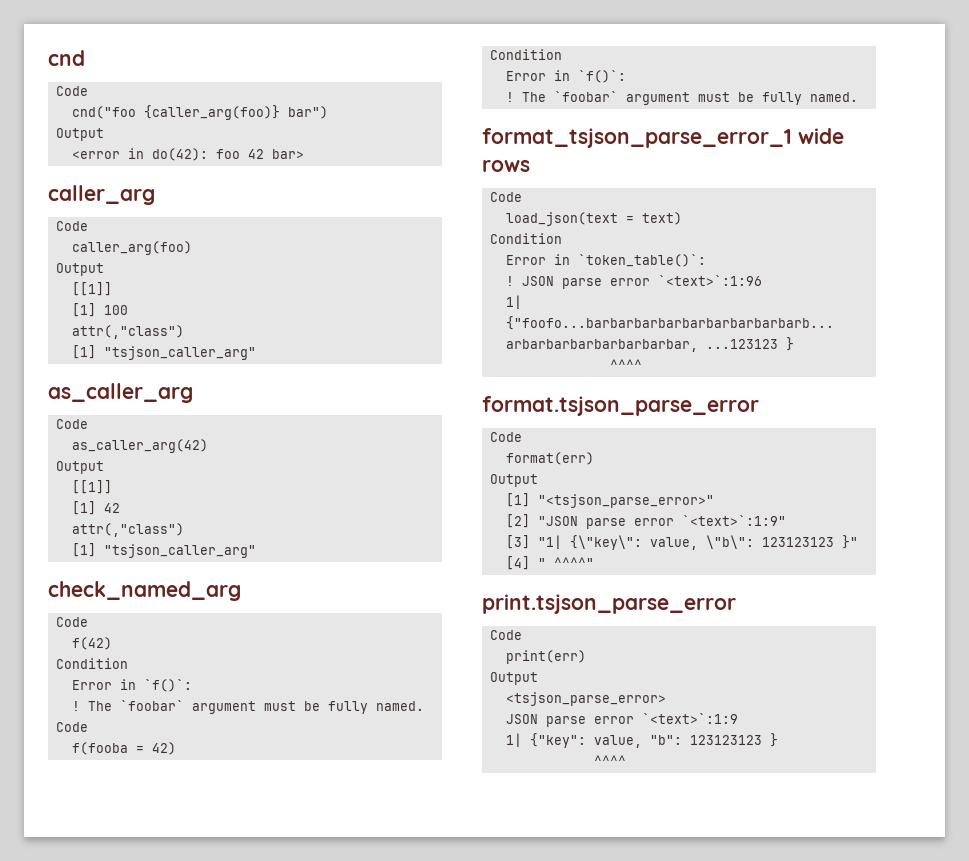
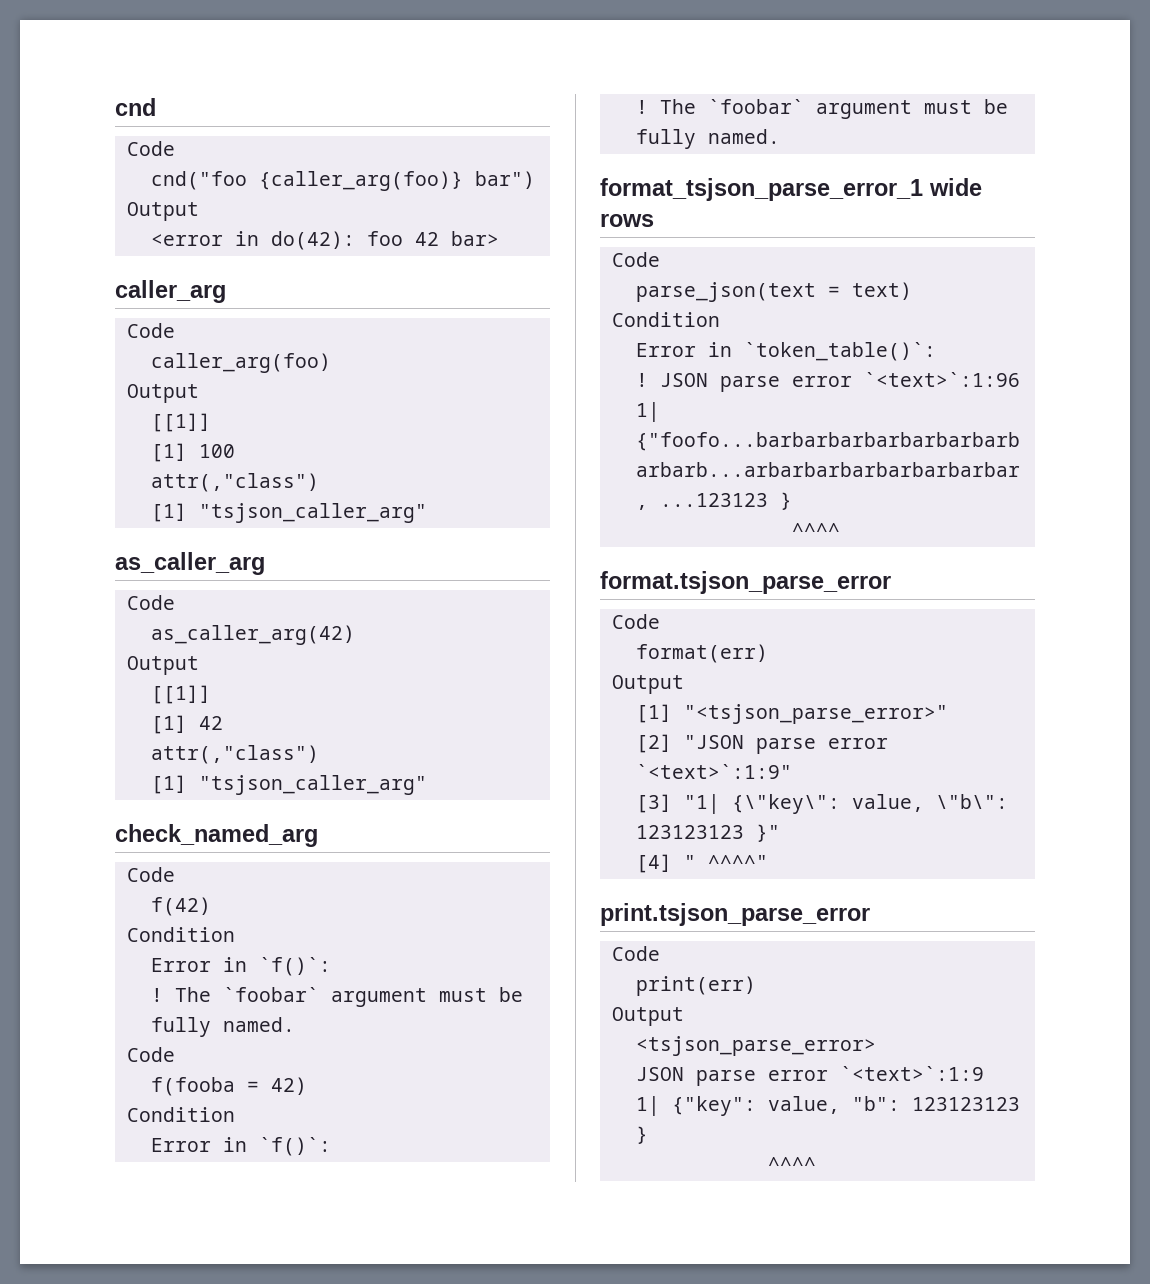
- load_json(text = text)
+ parse_json(text = text)

